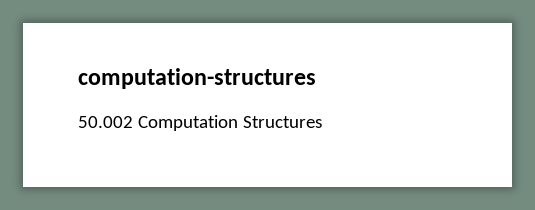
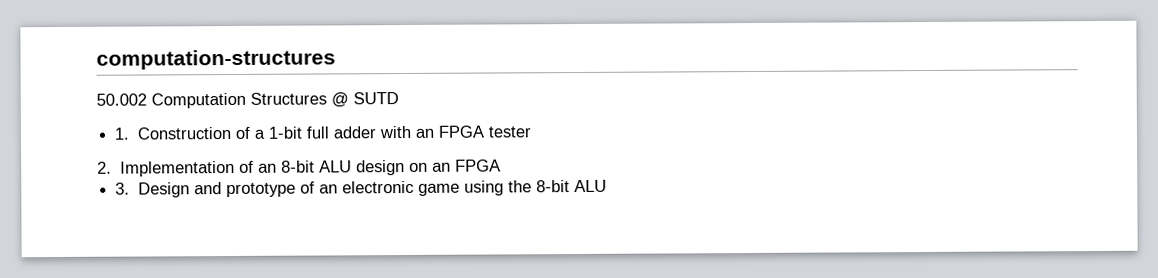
- 50.002 Computation Structures
+ 50.002 Computation Structures @ SUTD
+ 1. Construction of a 1-bit full adder with an FPGA tester
+ 2. Implementation of an 8-bit ALU design on an FPGA
+ 3. Design and prototype of an electronic game using the 8-bit ALU

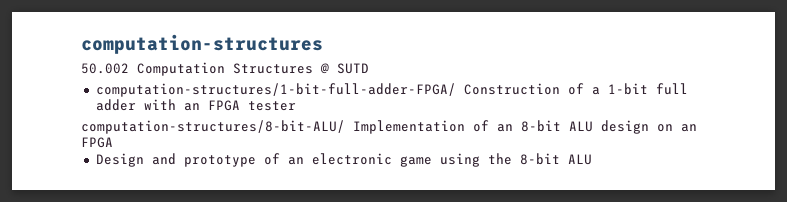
- 1. Construction of a 1-bit full adder with an FPGA tester
+ computation-structures/1-bit-full-adder-FPGA/ Construction of a 1-bit full adder with an FPGA tester
- 2. Implementation of an 8-bit ALU design on an FPGA
+ computation-structures/8-bit-ALU/ Implementation of an 8-bit ALU design on an FPGA
- 3. Design and prototype of an electronic game using the 8-bit ALU
+ Design and prototype of an electronic game using the 8-bit ALU

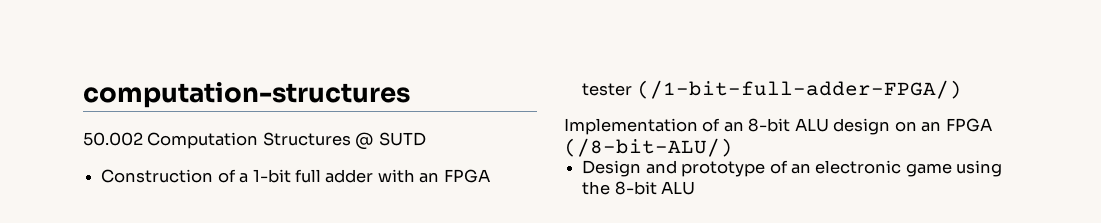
- computation-structures/1-bit-full-adder-FPGA/ Construction of a 1-bit full adder with an FPGA tester
- computation-structures/8-bit-ALU/ Implementation of an 8-bit ALU design on an FPGA
+ Construction of a 1-bit full adder with an FPGA tester (/1-bit-full-adder-FPGA/)
+ Implementation of an 8-bit ALU design on an FPGA (/8-bit-ALU/)

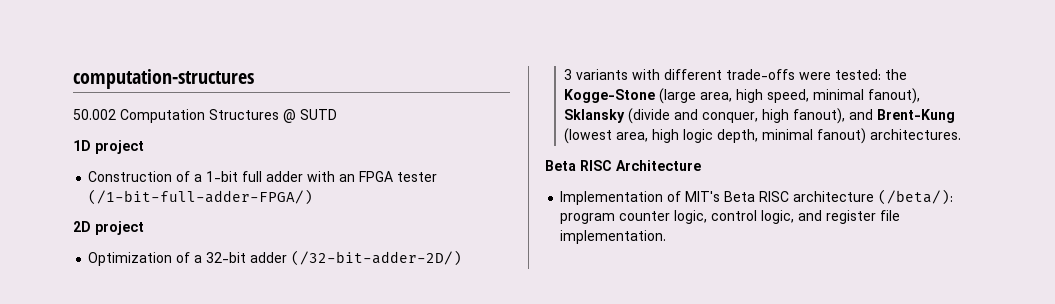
+ 1D project
- Implementation of an 8-bit ALU design on an FPGA (/8-bit-ALU/)
- Design and prototype of an electronic game using the 8-bit ALU
+ 2D project
+ Optimization of a 32-bit adder (/32-bit-adder-2D/)
+ 3 variants with different trade-offs were tested: the Kogge-Stone (large area, high speed, minimal fanout), Sklansky (divide and conquer, high fanout), and Brent-Kung (lowest area, high logic depth, minimal fanout) architectures.
+ Beta RISC Architecture
+ Implementation of MIT's Beta RISC architecture (/beta/): program counter logic, control logic, and register file implementation.

